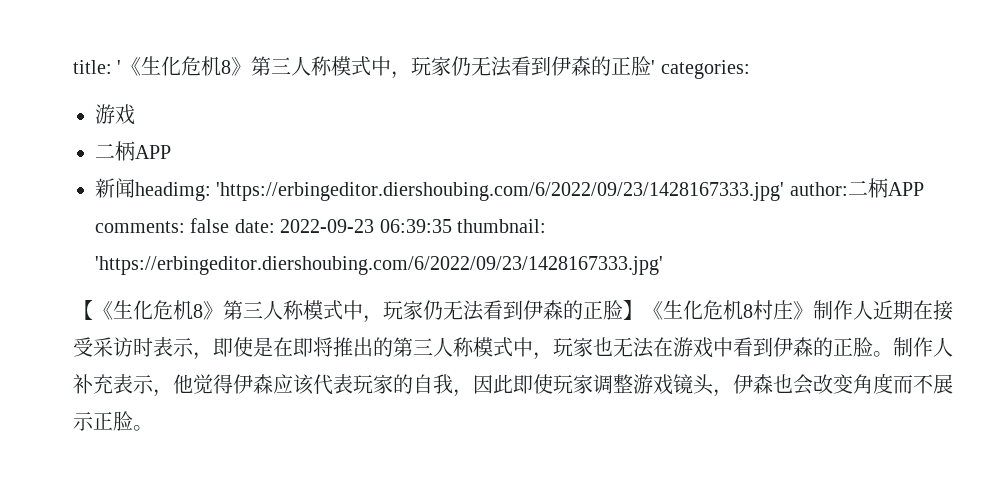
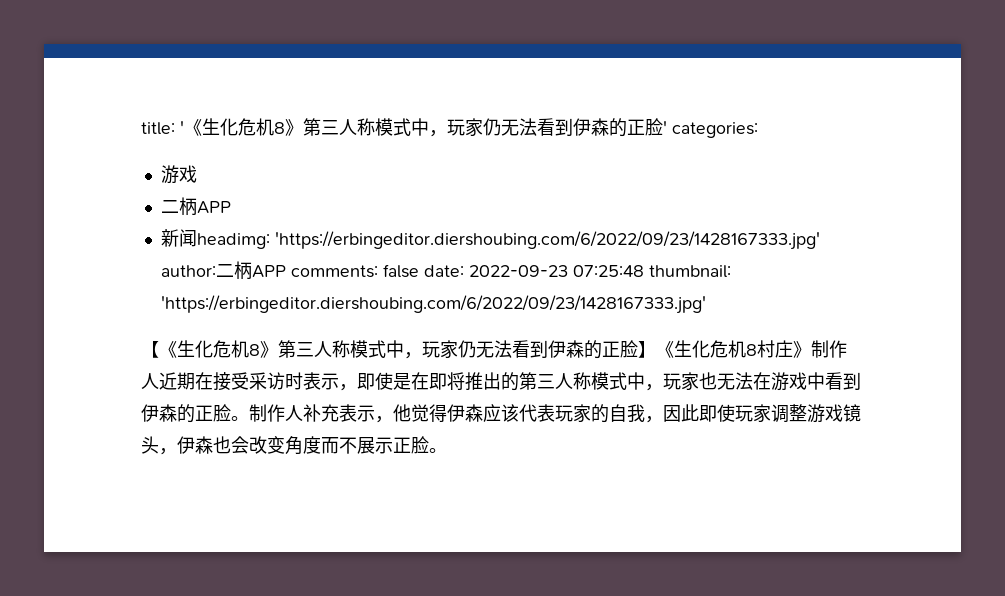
- 新闻headimg: 'https://erbingeditor.diershoubing.com/6/2022/09/23/1428167333.jpg' author:二柄APP comments: false date: 2022-09-23 06:39:35 thumbnail: 'https://erbingeditor.diershoubing.com/6/2022/09/23/1428167333.jpg'
+ 新闻headimg: 'https://erbingeditor.diershoubing.com/6/2022/09/23/1428167333.jpg' author:二柄APP comments: false date: 2022-09-23 07:25:48 thumbnail: 'https://erbingeditor.diershoubing.com/6/2022/09/23/1428167333.jpg'

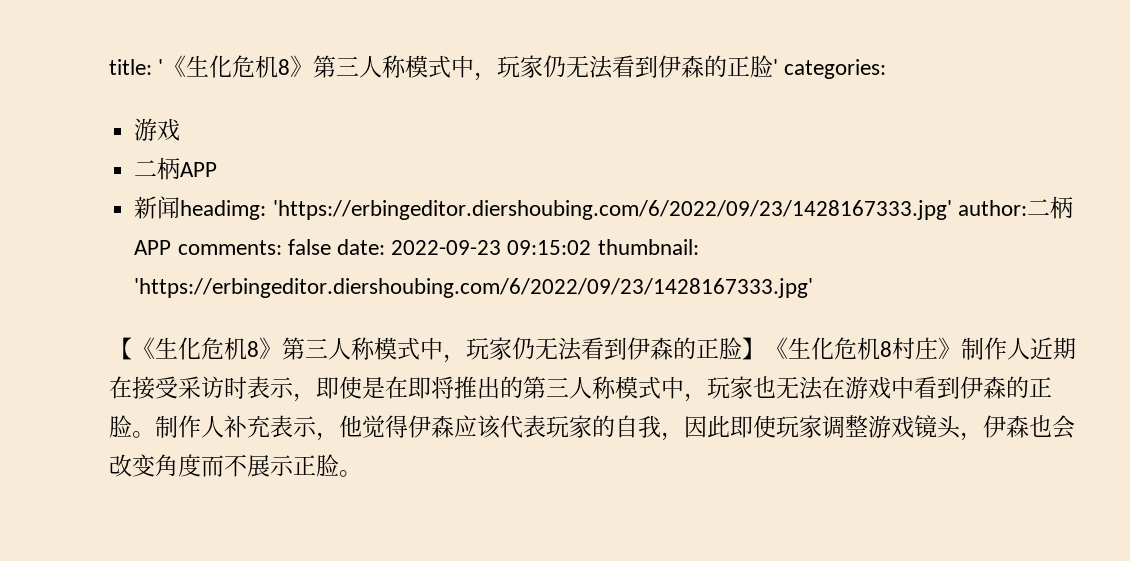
- 新闻headimg: 'https://erbingeditor.diershoubing.com/6/2022/09/23/1428167333.jpg' author:二柄APP comments: false date: 2022-09-23 07:25:48 thumbnail: 'https://erbingeditor.diershoubing.com/6/2022/09/23/1428167333.jpg'
+ 新闻headimg: 'https://erbingeditor.diershoubing.com/6/2022/09/23/1428167333.jpg' author:二柄APP comments: false date: 2022-09-23 09:15:02 thumbnail: 'https://erbingeditor.diershoubing.com/6/2022/09/23/1428167333.jpg'

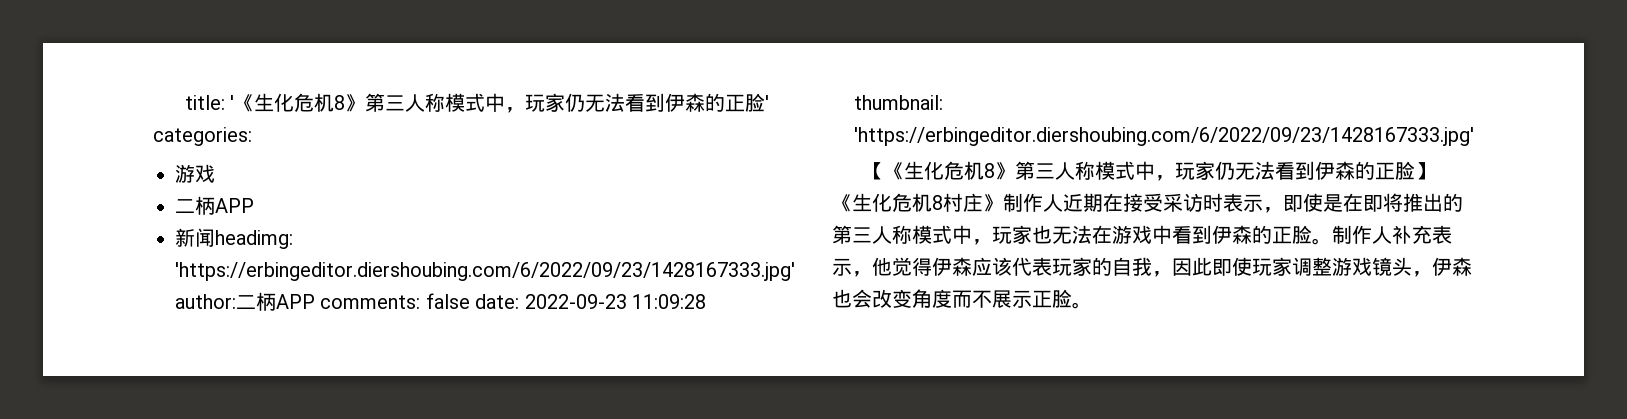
- 新闻headimg: 'https://erbingeditor.diershoubing.com/6/2022/09/23/1428167333.jpg' author:二柄APP comments: false date: 2022-09-23 09:15:02 thumbnail: 'https://erbingeditor.diershoubing.com/6/2022/09/23/1428167333.jpg'
+ 新闻headimg: 'https://erbingeditor.diershoubing.com/6/2022/09/23/1428167333.jpg' author:二柄APP comments: false date: 2022-09-23 11:09:28 thumbnail: 'https://erbingeditor.diershoubing.com/6/2022/09/23/1428167333.jpg'

